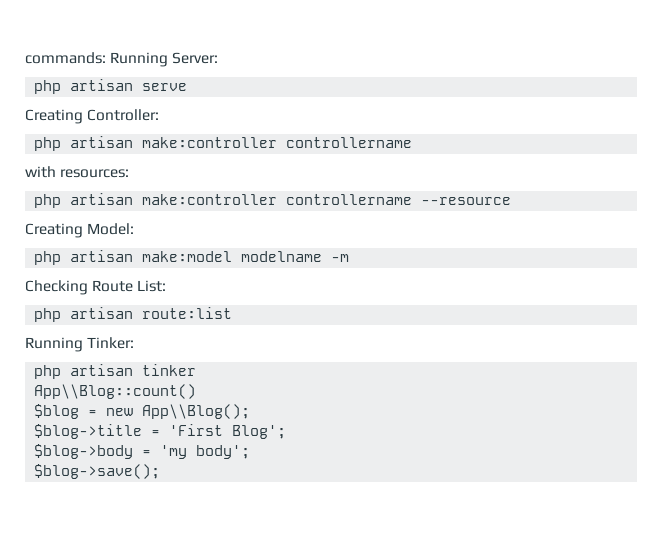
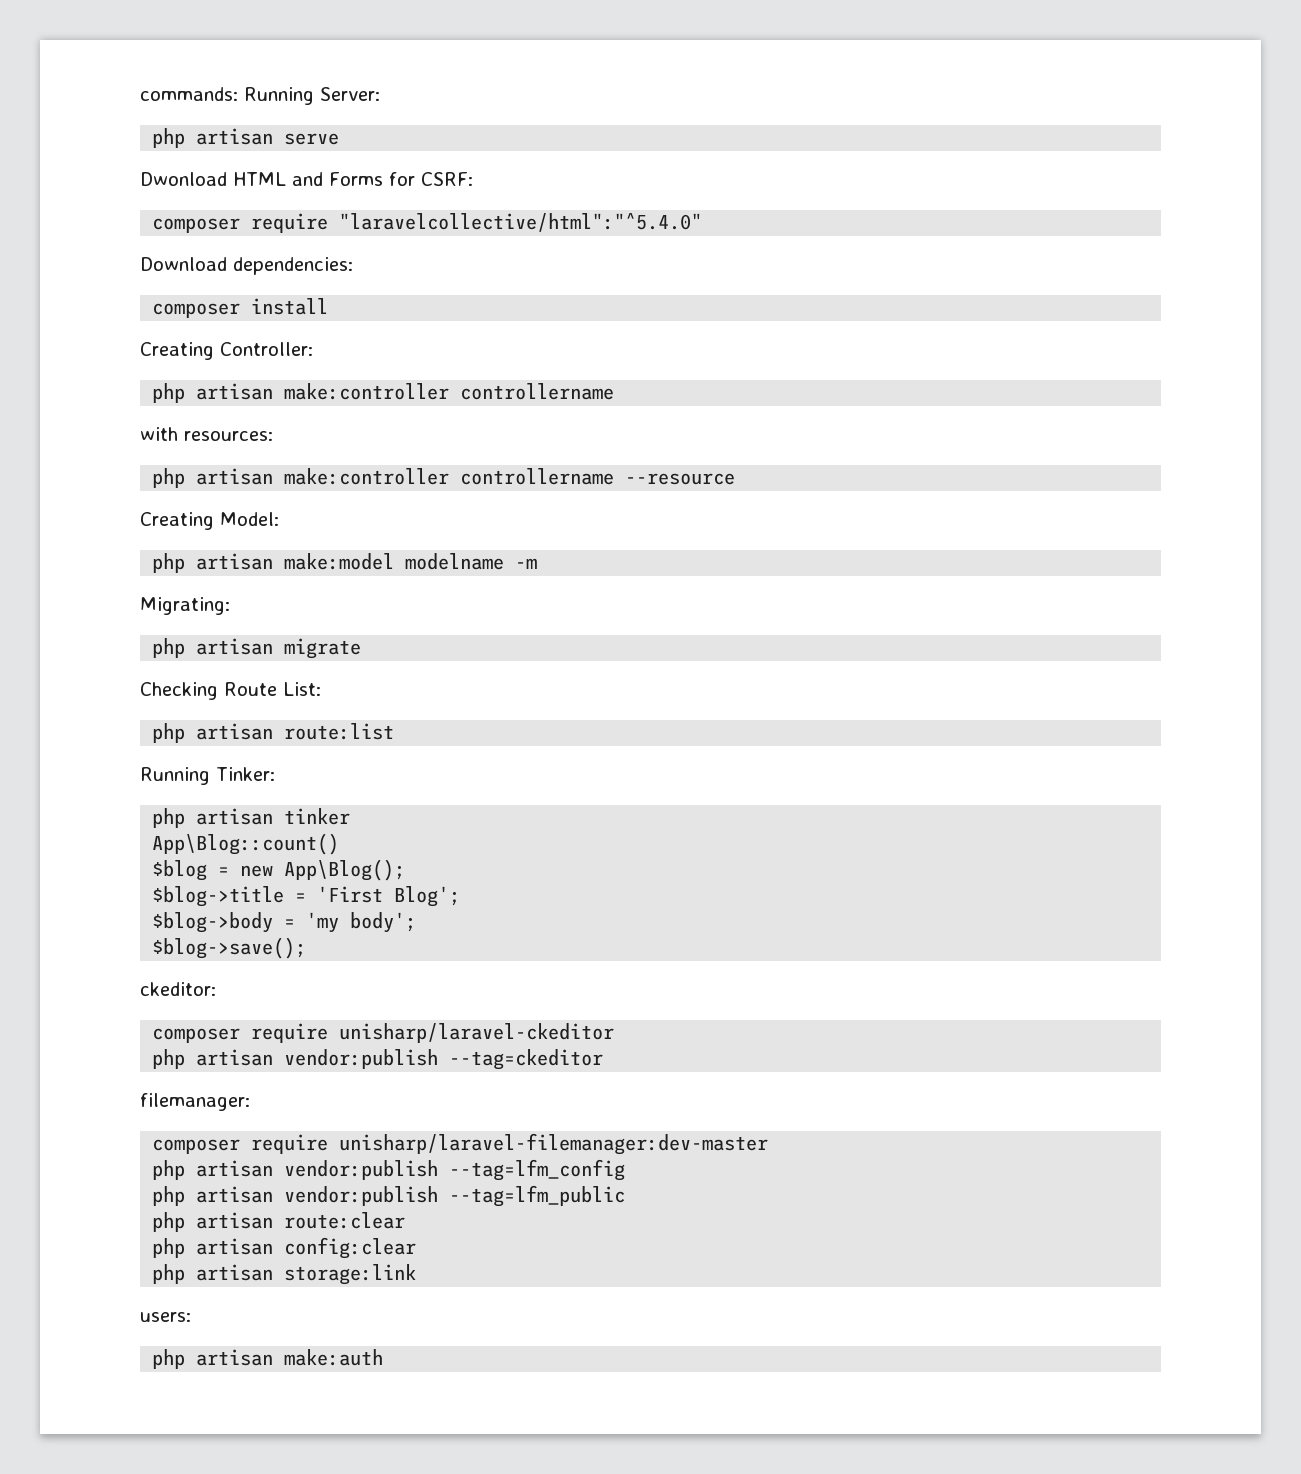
+ Dwonload HTML and Forms for CSRF:
+ composer require "laravelcollective/html":"^5.4.0"
+ Download dependencies:
+ composer install
+ Migrating:
+ php artisan migrate
- App\\Blog::count()
+ App\Blog::count()
- $blog = new App\\Blog();
+ $blog = new App\Blog();
+ ckeditor:
+ composer require unisharp/laravel-ckeditor
+ php artisan vendor:publish --tag=ckeditor
+ filemanager:
+ composer require unisharp/laravel-filemanager:dev-master
+ php artisan vendor:publish --tag=lfm_config
+ php artisan vendor:publish --tag=lfm_public
+ php artisan route:clear
+ php artisan config:clear
+ php artisan storage:link
+ users:
+ php artisan make:auth

